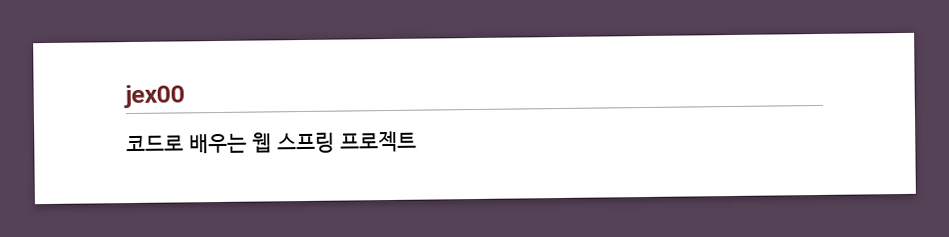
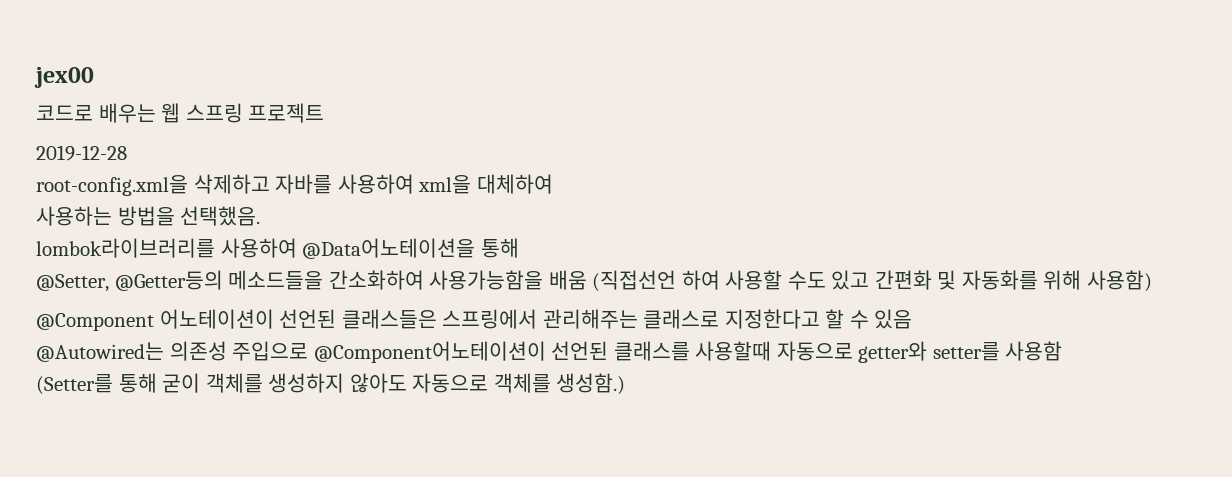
+ 2019-12-28
+ root-config.xml을 삭제하고 자바를 사용하여 xml을 대체하여
+ 사용하는 방법을 선택했음.
+ lombok라이브러리를 사용하여 @Data어노테이션을 통해
+ @Setter, @Getter등의 메소드들을 간소화하여 사용가능함을 배움 (직접선언 하여 사용할 수도 있고 간편화 및 자동화를 위해 사용함)
+ @Component 어노테이션이 선언된 클래스들은 스프링에서 관리해주는 클래스로 지정한다고 할 수 있음
+ @Autowired는 의존성 주입으로 @Component어노테이션이 선언된 클래스를 사용할때 자동으로 getter와 setter를 사용함
+ (Setter를 통해 굳이 객체를 생성하지 않아도 자동으로 객체를 생성함.)

